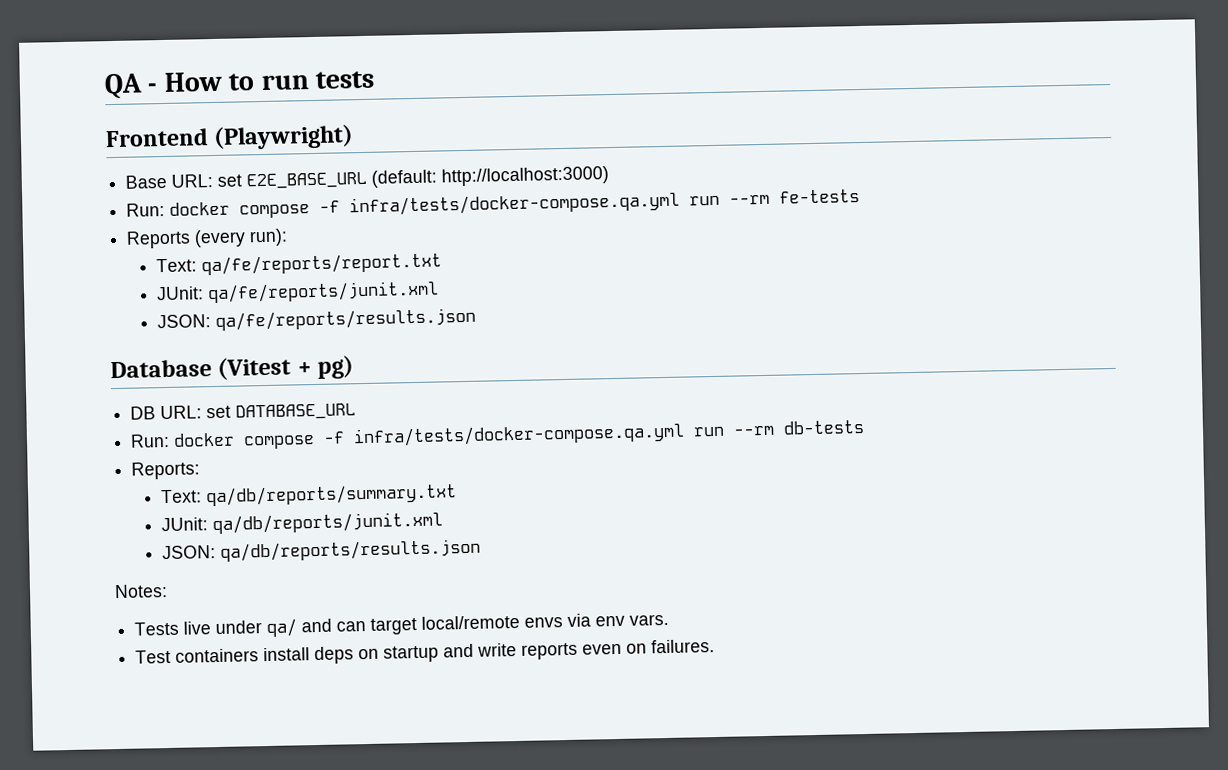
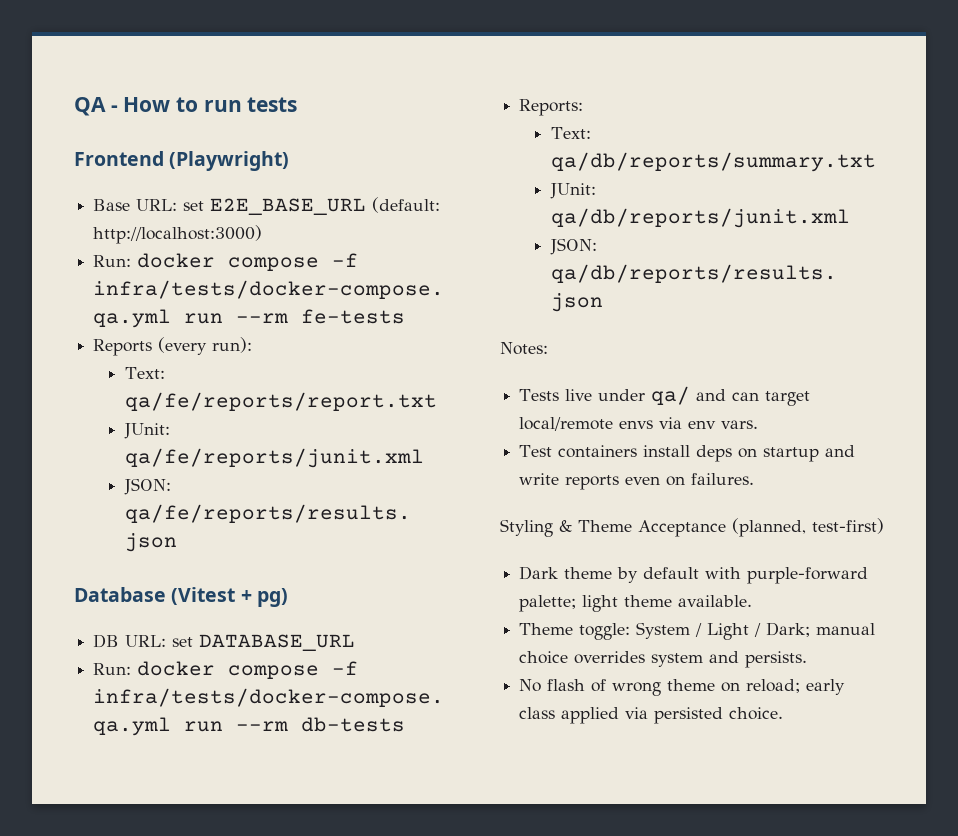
+ Styling & Theme Acceptance (planned, test-first)
+ Dark theme by default with purple-forward palette; light theme available.
+ Theme toggle: System / Light / Dark; manual choice overrides system and persists.
+ No flash of wrong theme on reload; early class applied via persisted choice.

